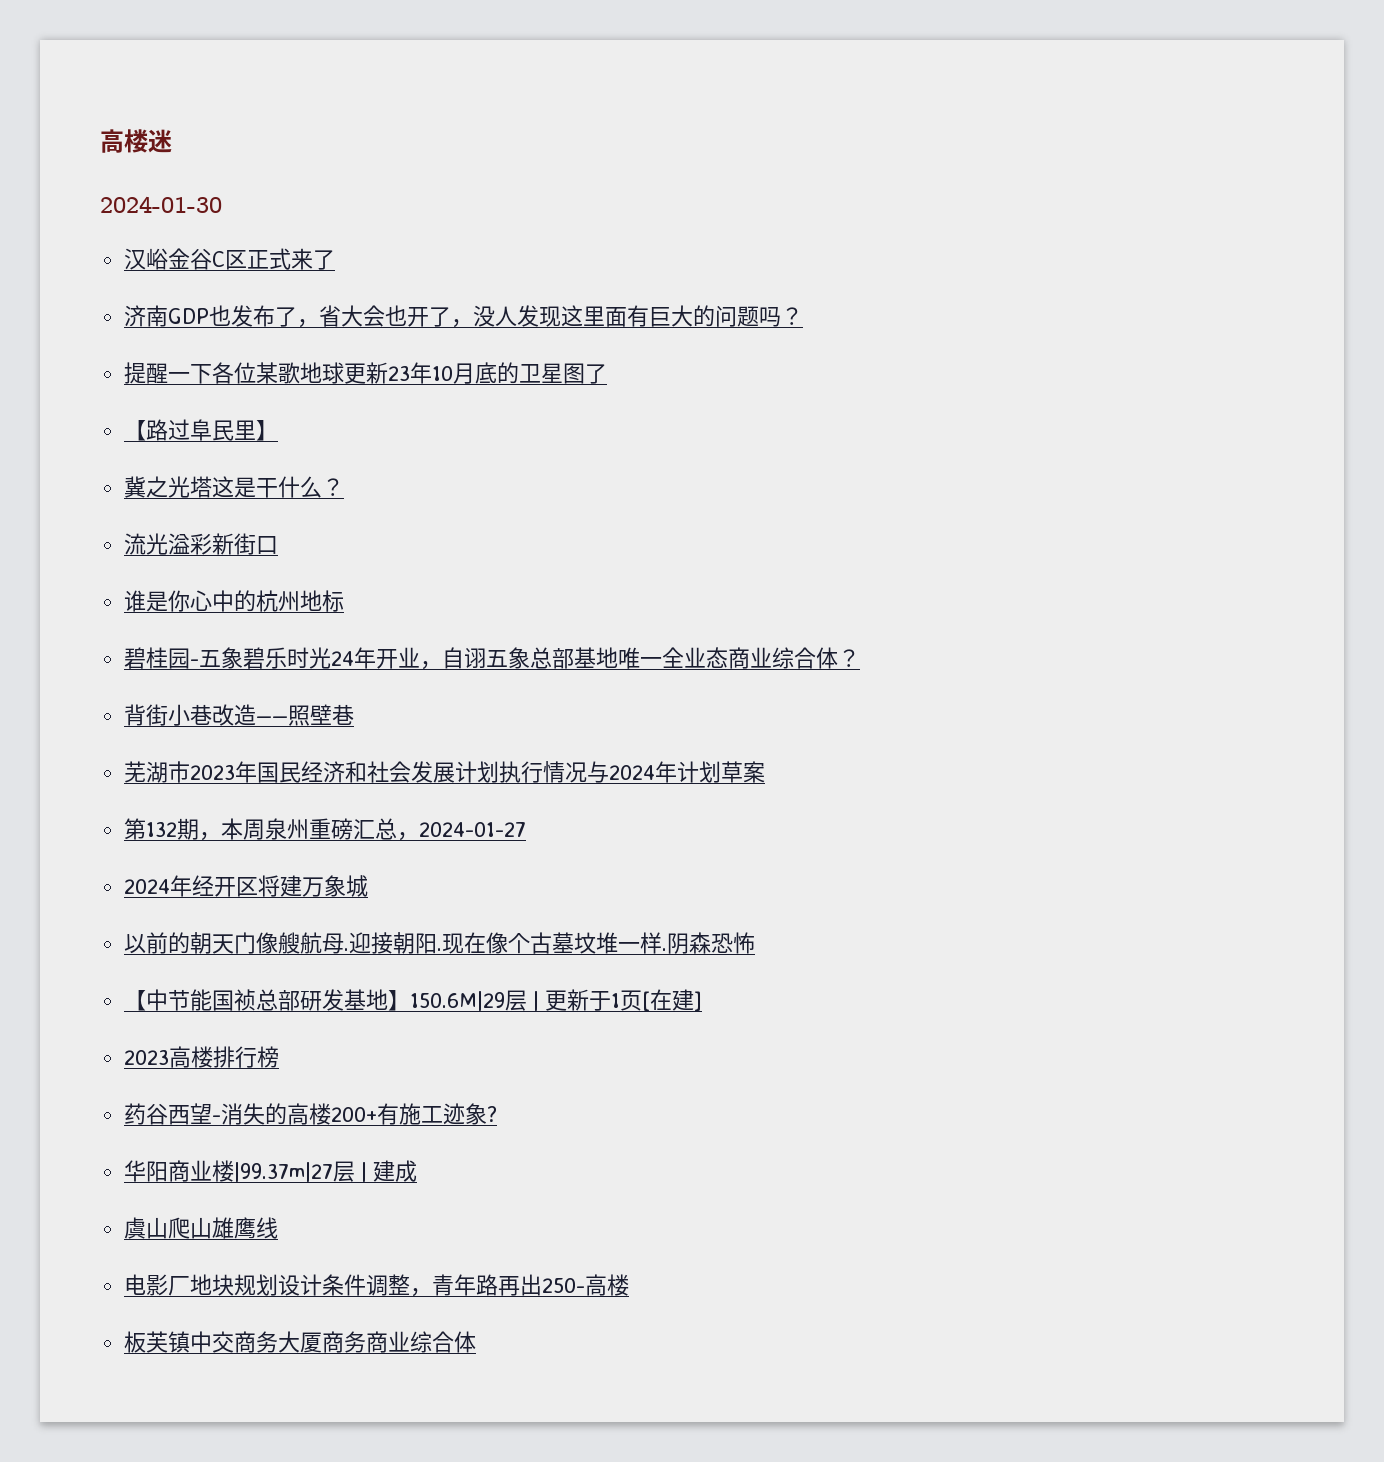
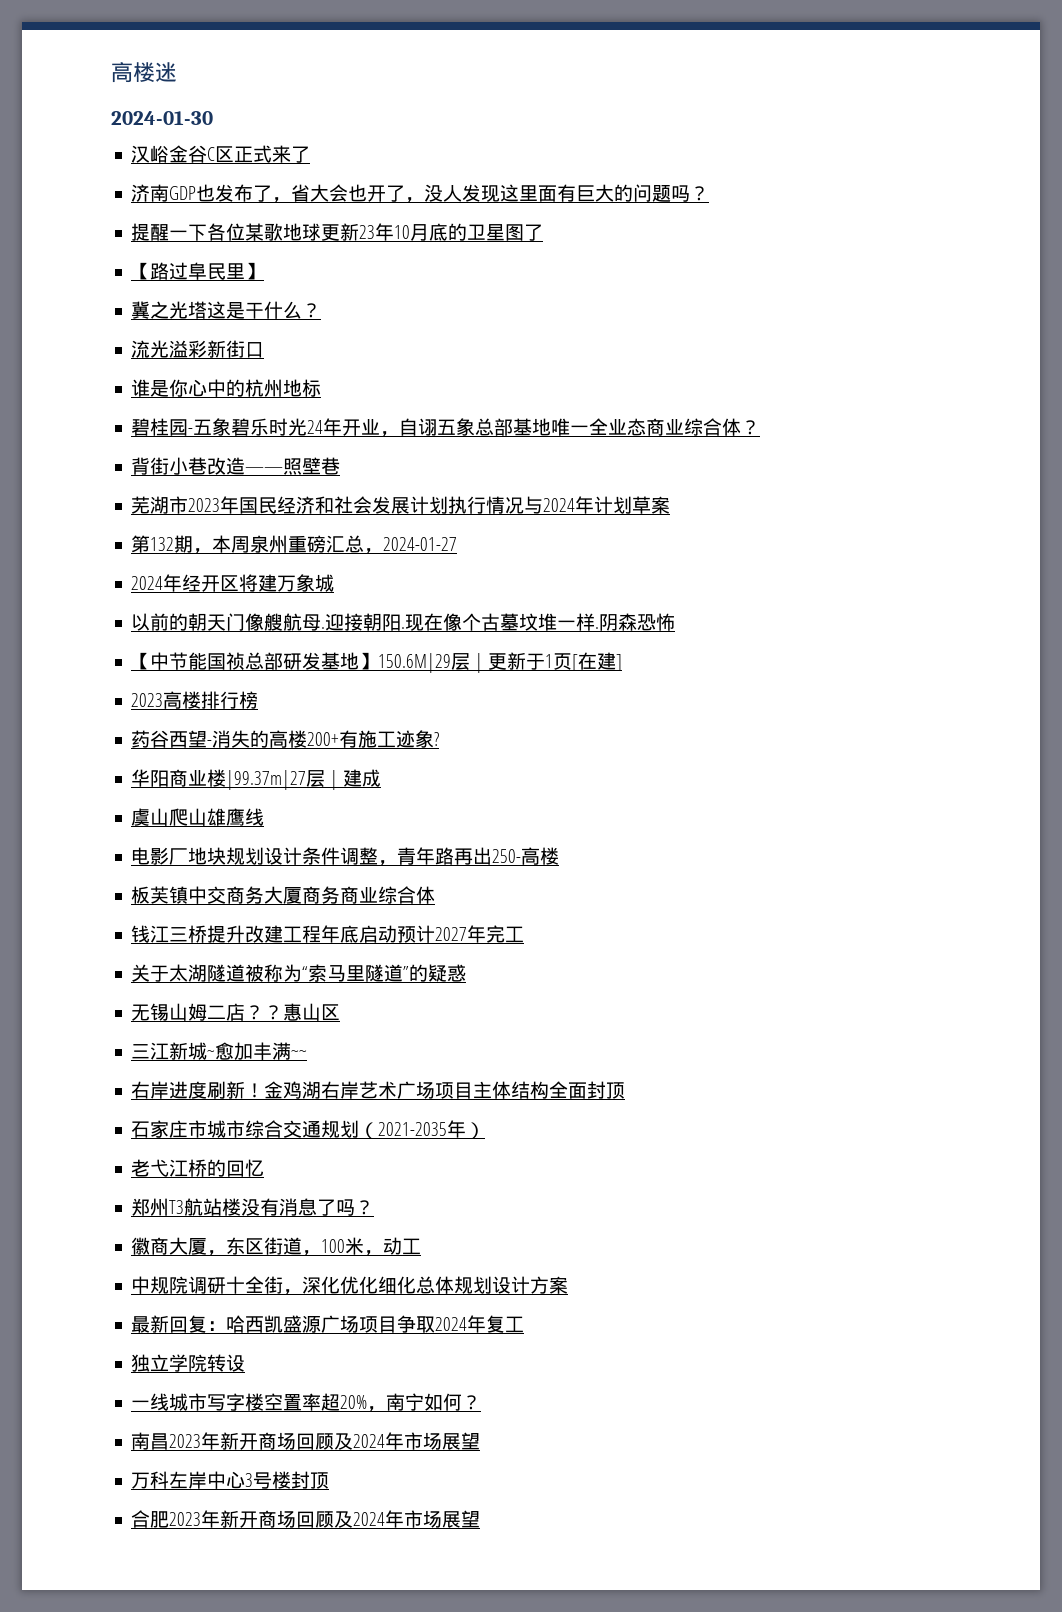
+ 钱江三桥提升改建工程年底启动预计2027年完工
+ 关于太湖隧道被称为“索马里隧道”的疑惑
+ 无锡山姆二店？？惠山区
+ 三江新城~愈加丰满~~
+ 右岸进度刷新！金鸡湖右岸艺术广场项目主体结构全面封顶
+ 石家庄市城市综合交通规划（2021-2035年）
+ 老弋江桥的回忆
+ 郑州T3航站楼没有消息了吗？
+ 徽商大厦，东区街道，100米，动工
+ 中规院调研十全街，深化优化细化总体规划设计方案
+ 最新回复：哈西凯盛源广场项目争取2024年复工
+ 独立学院转设
+ 一线城市写字楼空置率超20%，南宁如何？
+ 南昌2023年新开商场回顾及2024年市场展望
+ 万科左岸中心3号楼封顶
+ 合肥2023年新开商场回顾及2024年市场展望

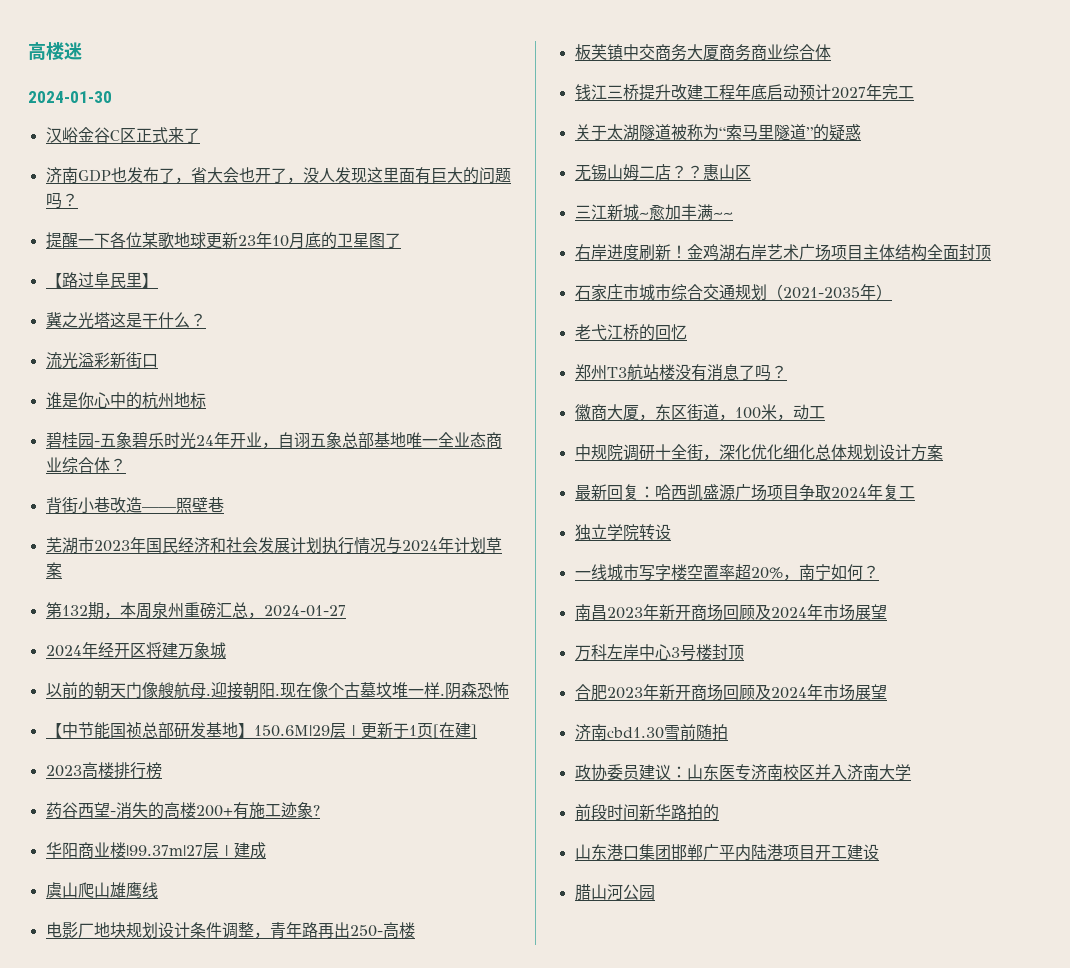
+ 济南cbd1.30雪前随拍
+ 政协委员建议：山东医专济南校区并入济南大学
+ 前段时间新华路拍的
+ 山东港口集团邯郸广平内陆港项目开工建设
+ 腊山河公园

